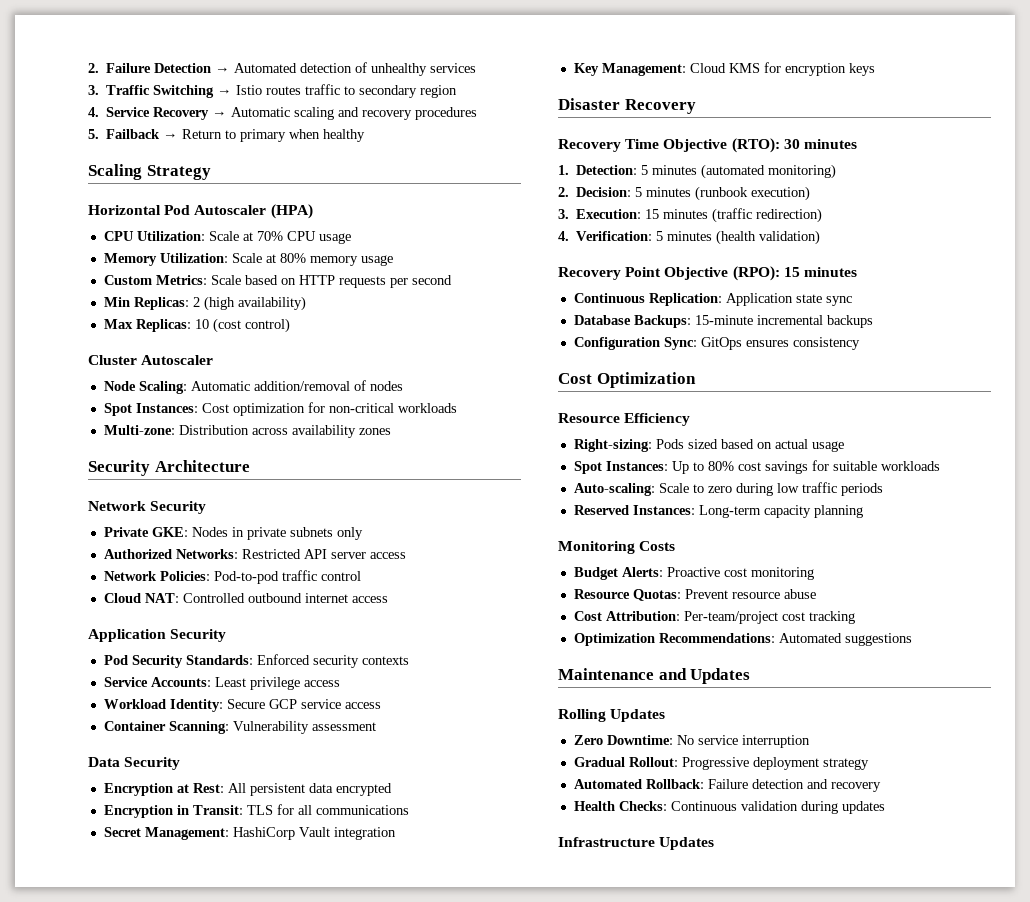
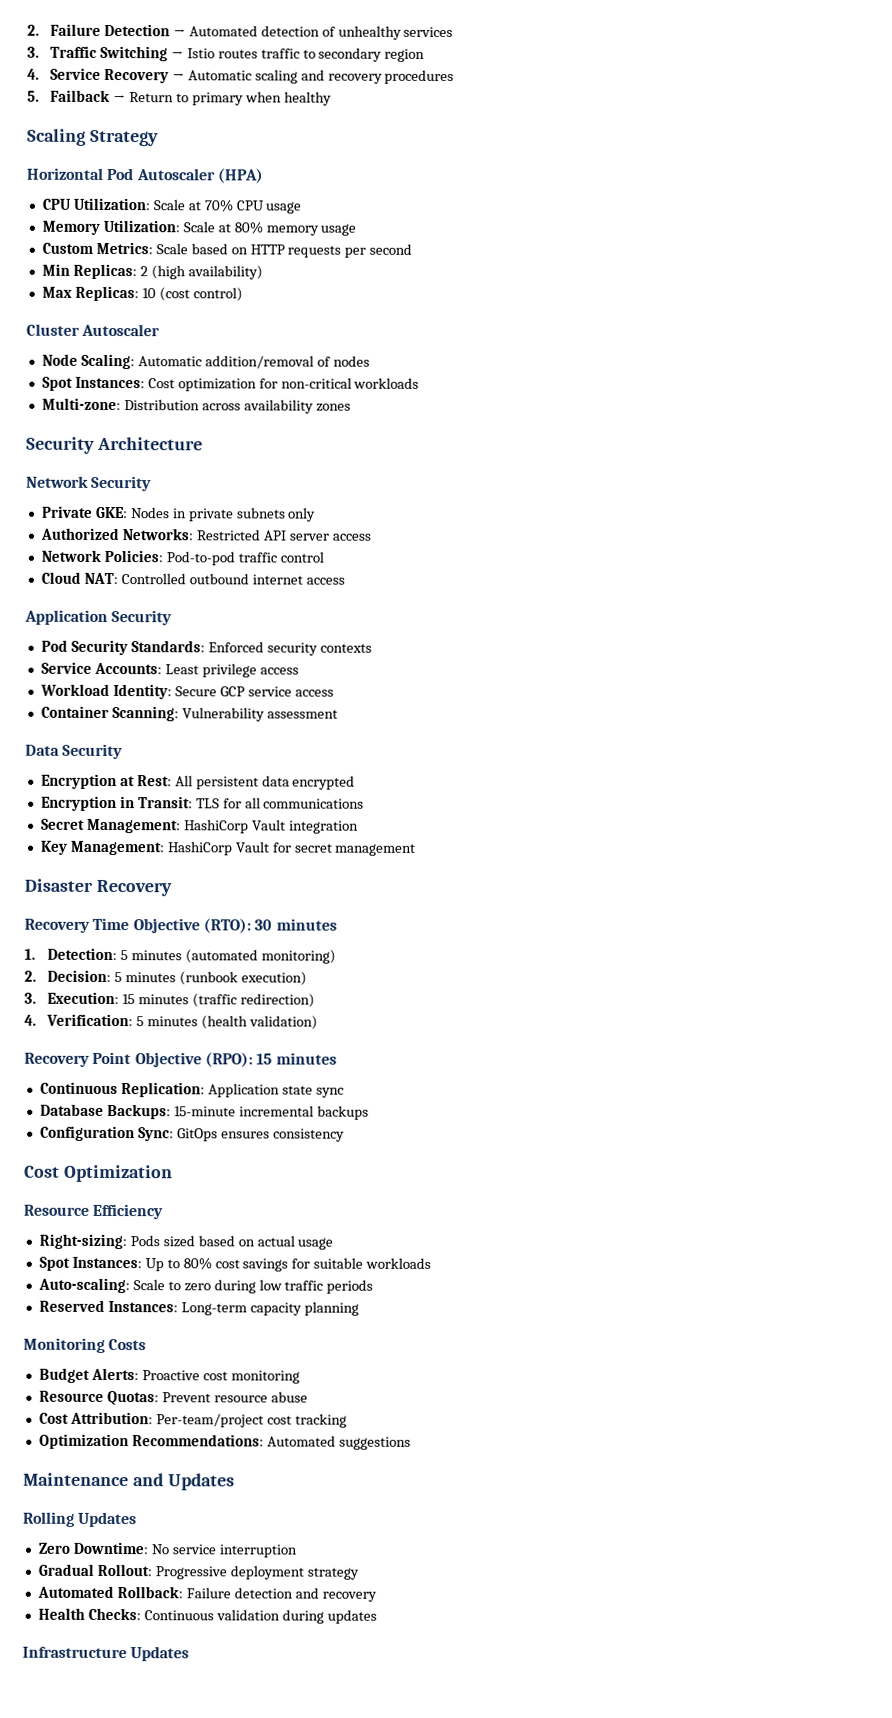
- Key Management: Cloud KMS for encryption keys
+ Key Management: HashiCorp Vault for secret management

